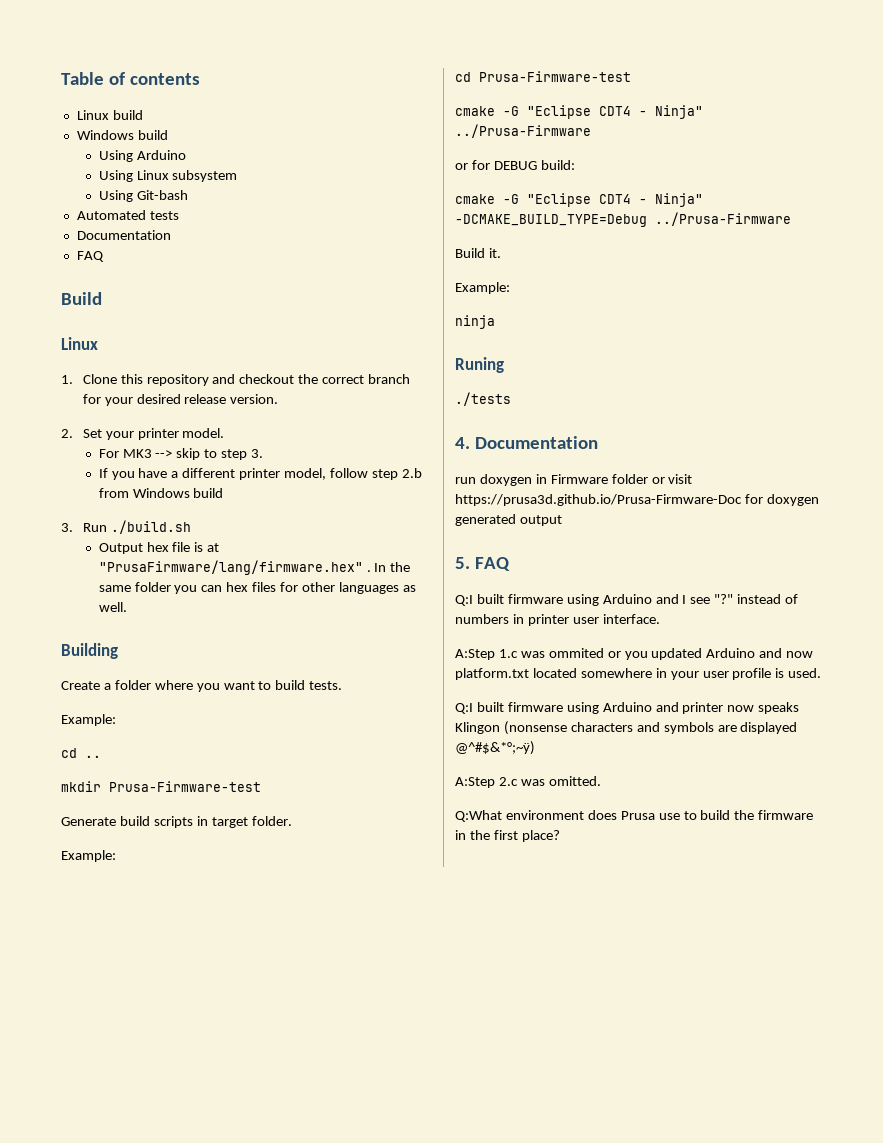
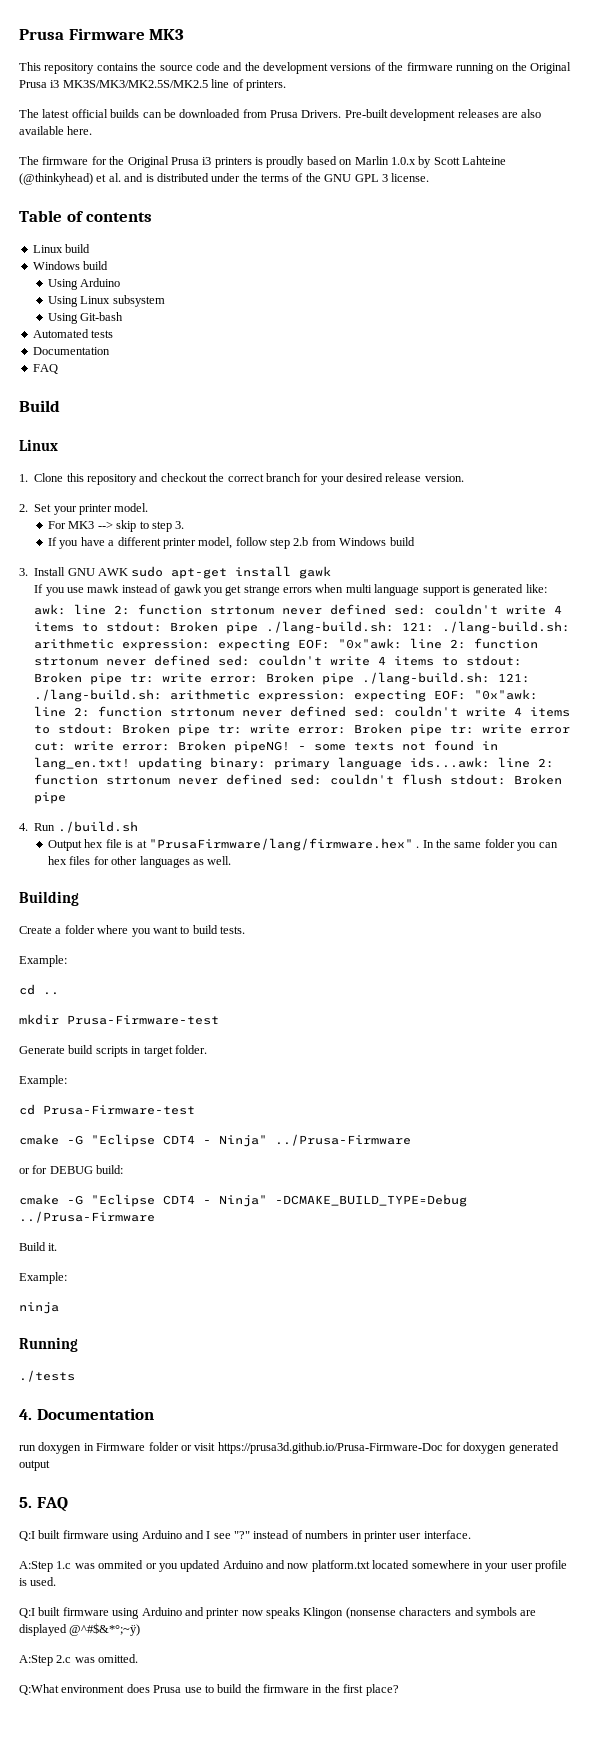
+ Prusa Firmware MK3
+ This repository contains the source code and the development versions of the firmware running on the Original Prusa i3 MK3S/MK3/MK2.5S/MK2.5 line of printers.
+ The latest official builds can be downloaded from Prusa Drivers. Pre-built development releases are also available here.
+ The firmware for the Original Prusa i3 printers is proudly based on Marlin 1.0.x by Scott Lahteine (@thinkyhead) et al. and is distributed under the terms of the GNU GPL 3 license.
- 3. Run ./build.sh
+ 3. Install GNU AWK sudo apt-get install gawk
+ If you use mawk instead of gawk you get strange errors when multi language support is generated like:
+ awk: line 2: function strtonum never defined sed: couldn't write 4 items to stdout: Broken pipe ./lang-build.sh: 121: ./lang-build.sh: arithmetic expression: expecting EOF: "0x"awk: line 2: function strtonum never defined sed: couldn't write 4 items to stdout: Broken pipe tr: write error: Broken pipe ./lang-build.sh: 121: ./lang-build.sh: arithmetic expression: expecting EOF: "0x"awk: line 2: function strtonum never defined sed: couldn't write 4 items to stdout: Broken pipe tr: write error: Broken pipe tr: write error cut: write error: Broken pipeNG! - some texts not found in lang_en.txt! updating binary: primary language ids...awk: line 2: function strtonum never defined sed: couldn't flush stdout: Broken pipe
+ 4. Run ./build.sh
- Runing
+ Running

